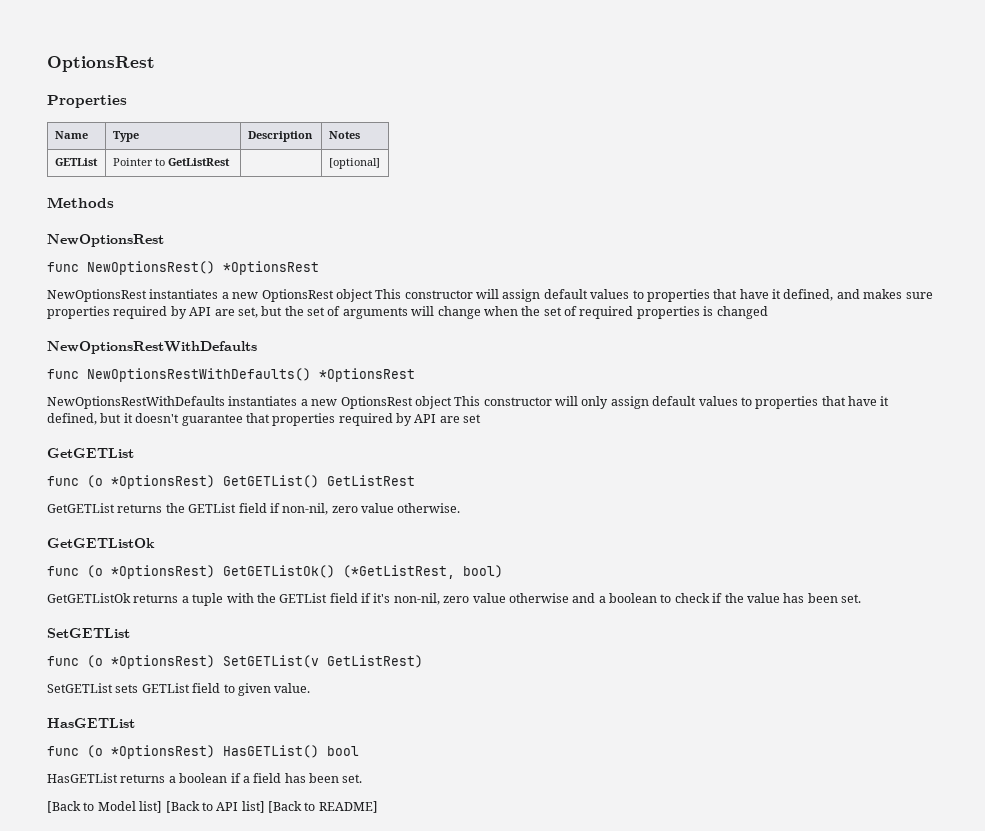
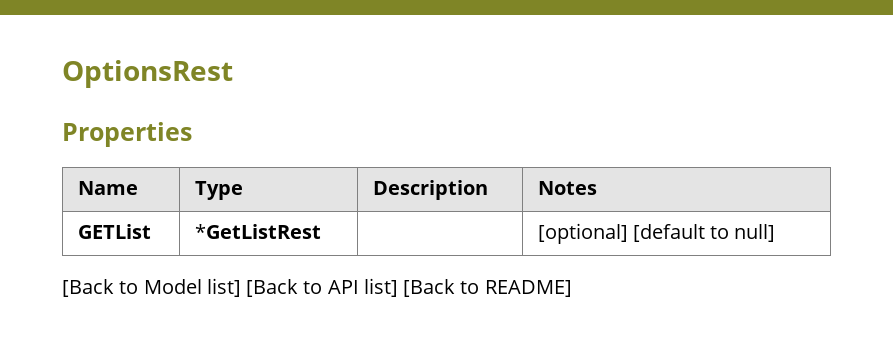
- GETList | Pointer to GetListRest | | [optional]
- Methods
- NewOptionsRest
- func NewOptionsRest() *OptionsRest
- NewOptionsRest instantiates a new OptionsRest object This constructor will assign default values to properties that have it defined, and makes sure properties required by API are set, but the set of arguments will change when the set of required properties is changed
- NewOptionsRestWithDefaults
- func NewOptionsRestWithDefaults() *OptionsRest
- NewOptionsRestWithDefaults instantiates a new OptionsRest object This constructor will only assign default values to properties that have it defined, but it doesn't guarantee that properties required by API are set
- GetGETList
- func (o *OptionsRest) GetGETList() GetListRest
- GetGETList returns the GETList field if non-nil, zero value otherwise.
- GetGETListOk
- func (o *OptionsRest) GetGETListOk() (*GetListRest, bool)
- GetGETListOk returns a tuple with the GETList field if it's non-nil, zero value otherwise and a boolean to check if the value has been set.
- SetGETList
- func (o *OptionsRest) SetGETList(v GetListRest)
- SetGETList sets GETList field to given value.
- HasGETList
- func (o *OptionsRest) HasGETList() bool
- HasGETList returns a boolean if a field has been set.
+ GETList | *GetListRest | | [optional] [default to null]

